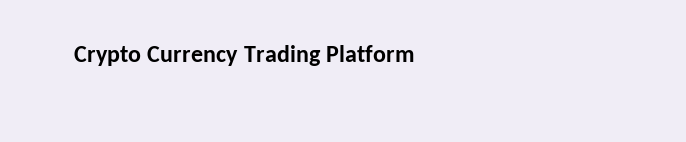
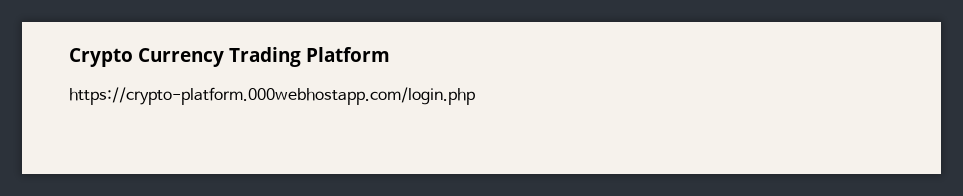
+ https://crypto-platform.000webhostapp.com/login.php

